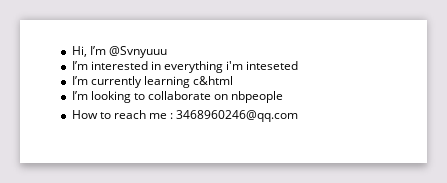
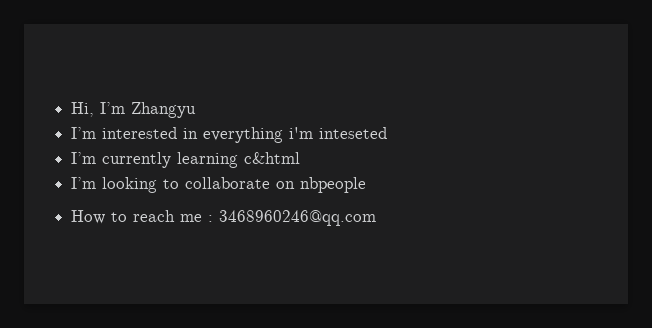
- Hi, I’m @Svnyuuu
+ Hi, I’m Zhangyu

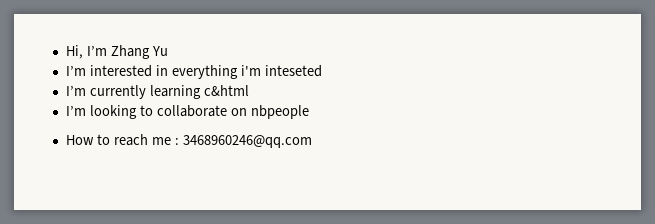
- Hi, I’m Zhangyu
+ Hi, I’m Zhang Yu

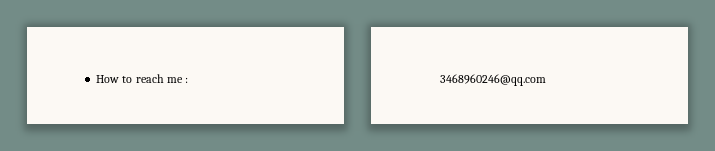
- Hi, I’m Zhang Yu
- I’m interested in everything i'm inteseted
- I’m currently learning c&html
- I’m looking to collaborate on nbpeople

